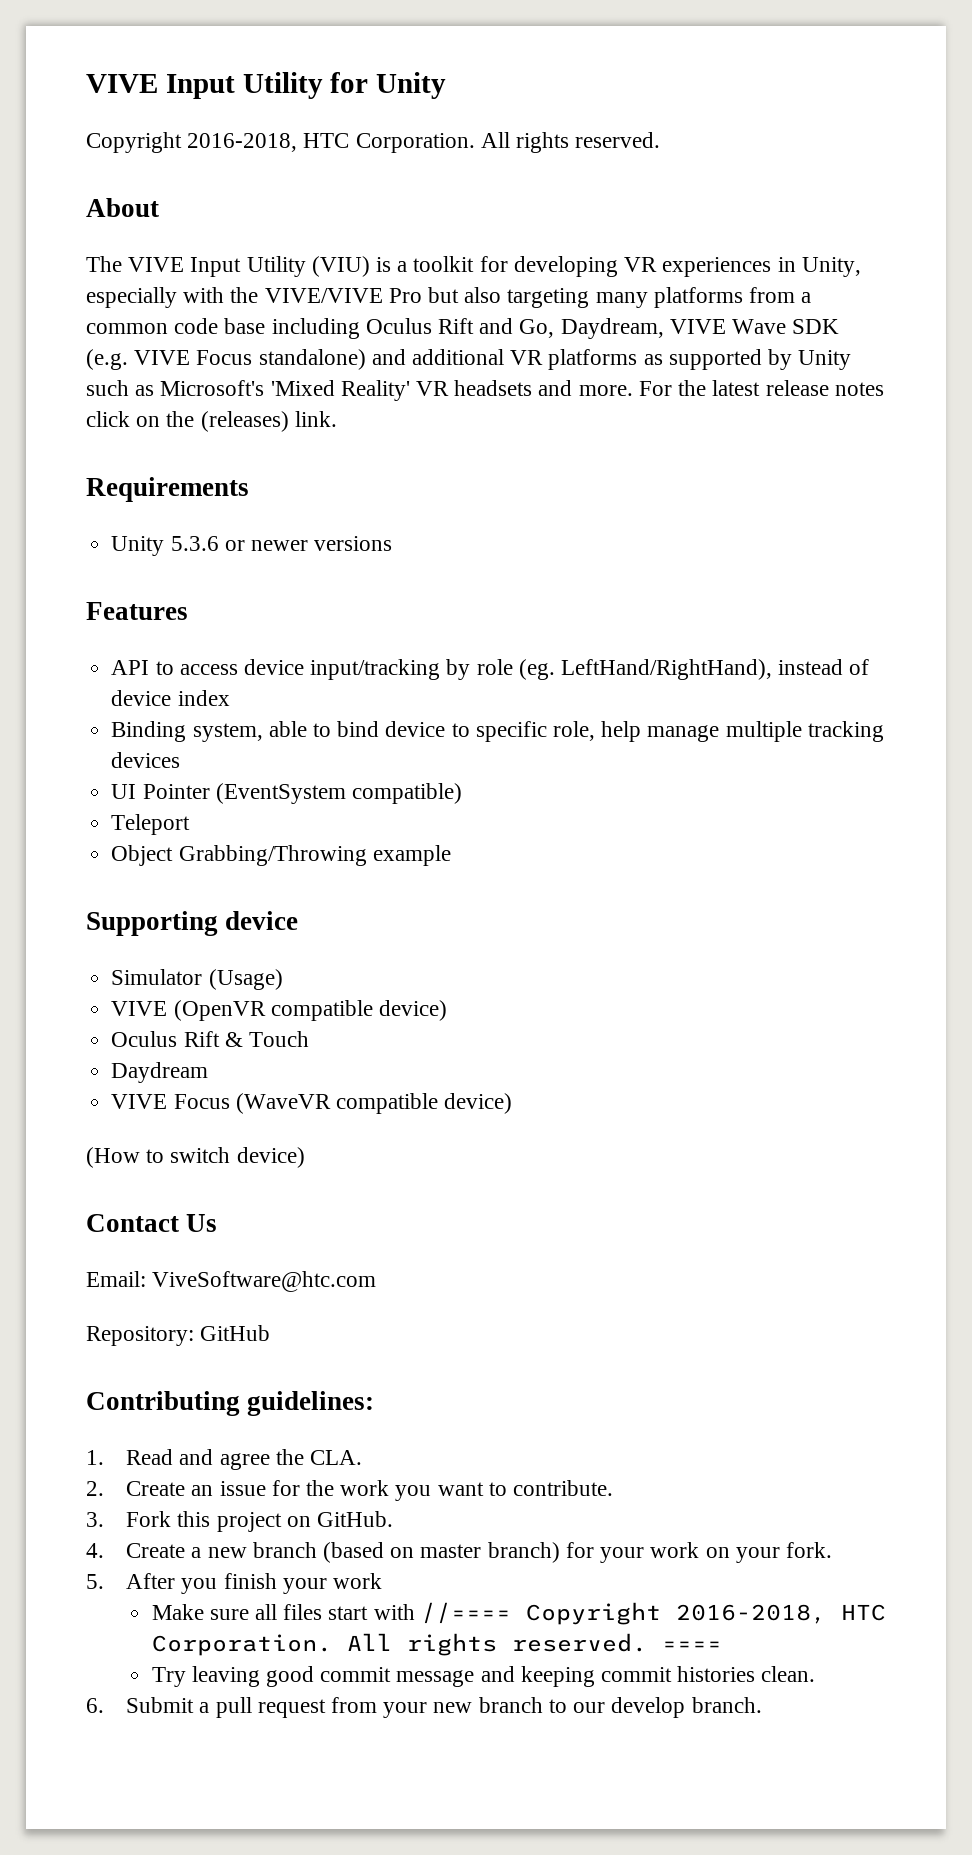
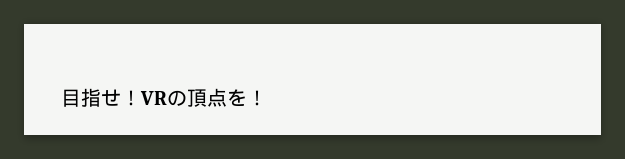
- VIVE Input Utility for Unity
- Copyright 2016-2018, HTC Corporation. All rights reserved.
- About
- The VIVE Input Utility (VIU) is a toolkit for developing VR experiences in Unity, especially with the VIVE/VIVE Pro but also targeting many platforms from a common code base including Oculus Rift and Go, Daydream, VIVE Wave SDK (e.g. VIVE Focus standalone) and additional VR platforms as supported by Unity such as Microsoft's 'Mixed Reality' VR headsets and more. For the latest release notes click on the (releases) link.
- Requirements
- Unity 5.3.6 or newer versions
- Features
- API to access device input/tracking by role (eg. LeftHand/RightHand), instead of device index
- Binding system, able to bind device to specific role, help manage multiple tracking devices
- UI Pointer (EventSystem compatible)
- Teleport
- Object Grabbing/Throwing example
- Supporting device
- Simulator (Usage)
- VIVE (OpenVR compatible device)
- Oculus Rift & Touch
- Daydream
- VIVE Focus (WaveVR compatible device)
- (How to switch device)
- Contact Us
- Email: ViveSoftware@htc.com
- Repository: GitHub
- Contributing guidelines:
- 1. Read and agree the CLA.
- 2. Create an issue for the work you want to contribute.
- 3. Fork this project on GitHub.
- 4. Create a new branch (based on master branch) for your work on your fork.
- 5. After you finish your work
- Make sure all files start with //==== Copyright 2016-2018, HTC Corporation. All rights reserved. ====
- Try leaving good commit message and keeping commit histories clean.
- 6. Submit a pull request from your new branch to our develop branch.
+ 目指せ！VRの頂点を！

